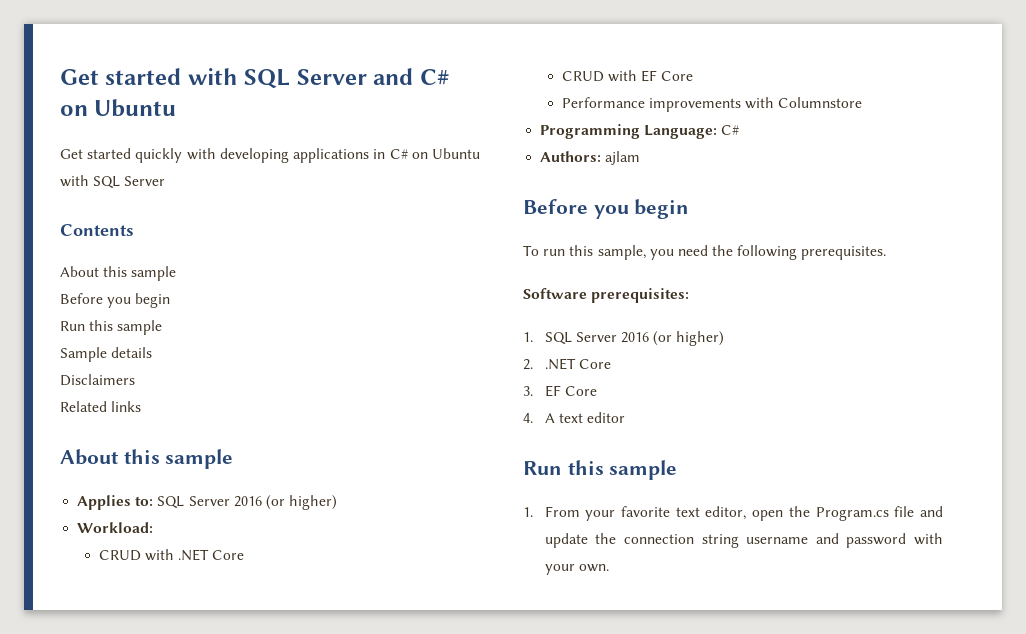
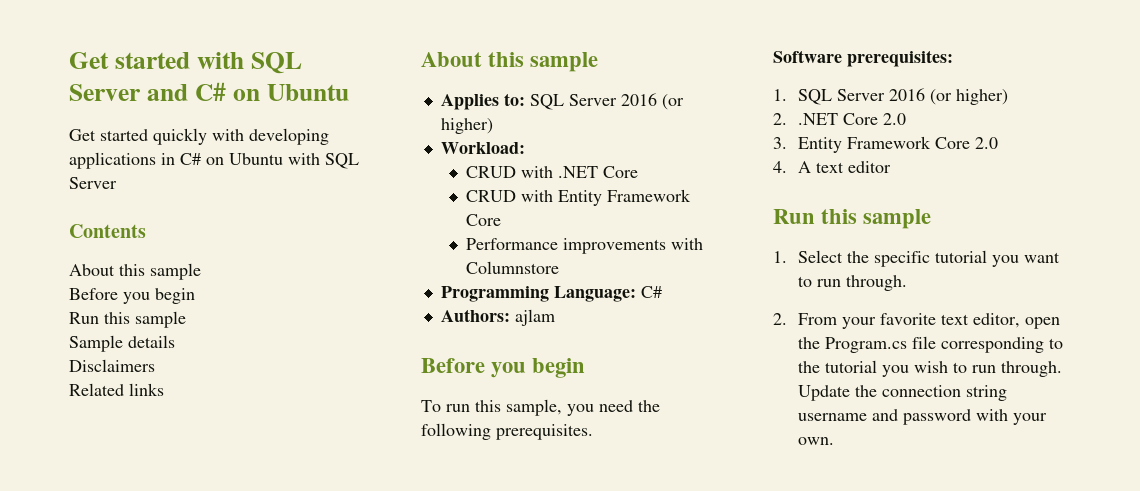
- CRUD with EF Core
+ CRUD with Entity Framework Core
- 2. .NET Core
+ 2. .NET Core 2.0
- 3. EF Core
+ 3. Entity Framework Core 2.0
- 1. From your favorite text editor, open the Program.cs file and update the connection string username and password with your own.
+ 1. Select the specific tutorial you want to run through.
+ 2. From your favorite text editor, open the Program.cs file corresponding to the tutorial you wish to run through. Update the connection string username and password with your own.

